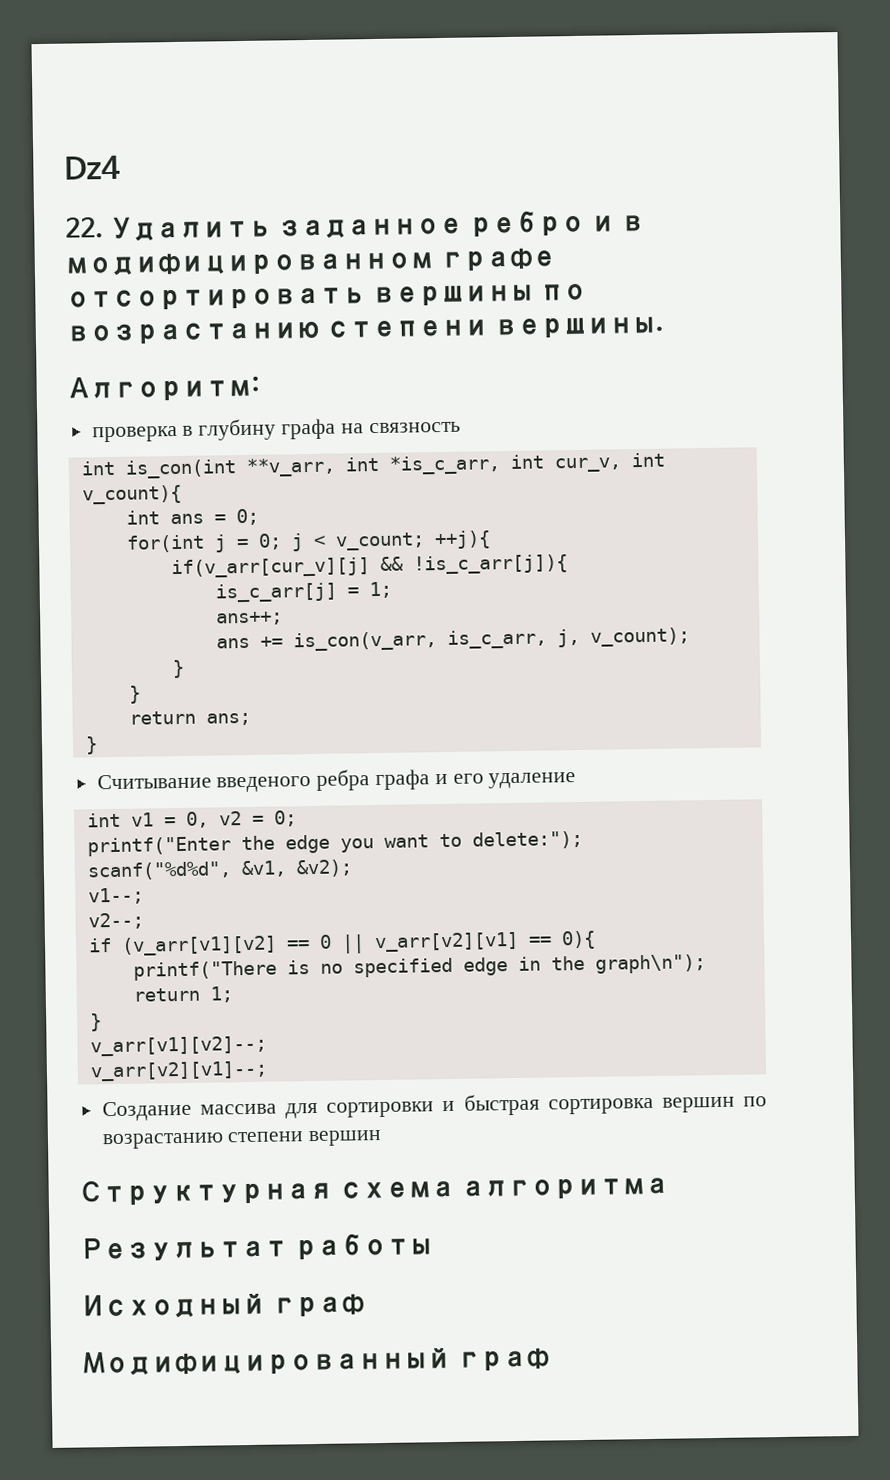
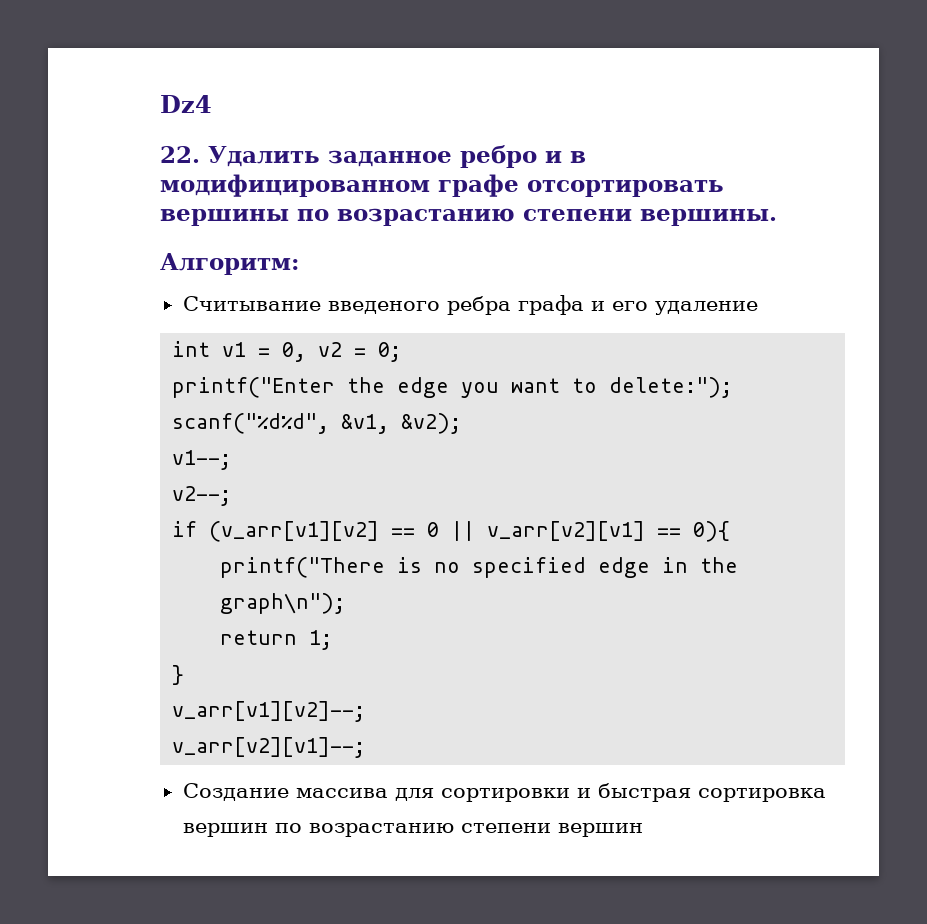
- проверка в глубину графа на связность
- int is_con(int **v_arr, int *is_c_arr, int cur_v, int v_count){
- int ans = 0;
- for(int j = 0; j < v_count; ++j){
- if(v_arr[cur_v][j] && !is_c_arr[j]){
- is_c_arr[j] = 1;
- ans++;
- ans += is_con(v_arr, is_c_arr, j, v_count);
- }
- }
- return ans;
- }
- Структурная схема алгоритма
- Результат работы
- Исходный граф
- Модифицированный граф

